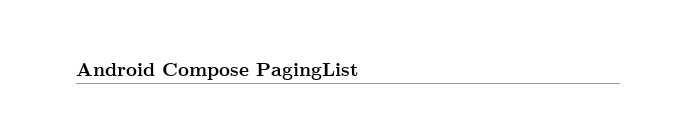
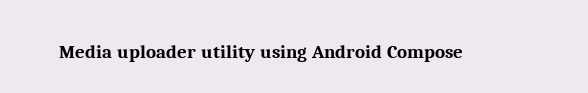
- Android Compose PagingList
+ Media uploader utility using Android Compose

